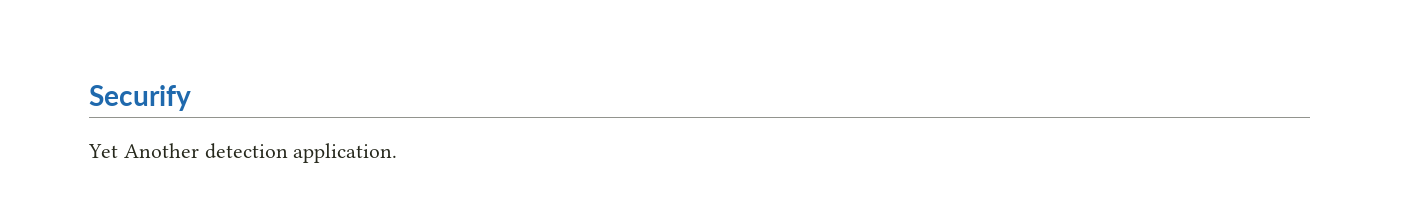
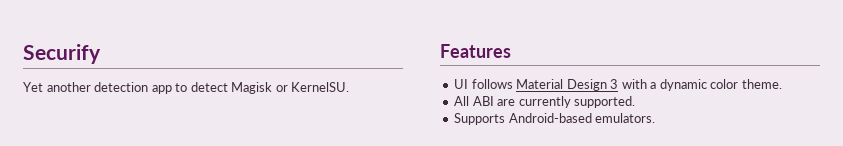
- Yet Another detection application.
+ Yet another detection app to detect Magisk or KernelSU.
+ Features
+ UI follows Material Design 3 with a dynamic color theme.
+ All ABI are currently supported.
+ Supports Android-based emulators.

